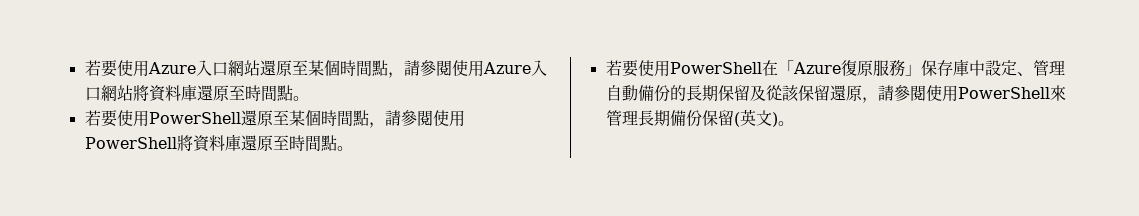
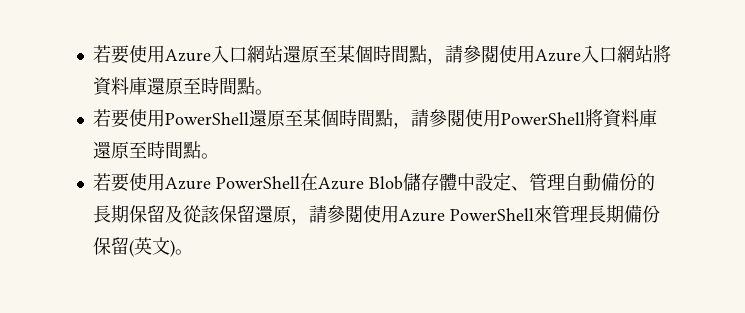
- 若要使用PowerShell在「Azure復原服務」保存庫中設定、管理自動備份的長期保留及從該保留還原，請參閱使用PowerShell來管理長期備份保留(英文)。
+ 若要使用Azure PowerShell在Azure Blob儲存體中設定、管理自動備份的長期保留及從該保留還原，請參閱使用Azure PowerShell來管理長期備份保留(英文)。

